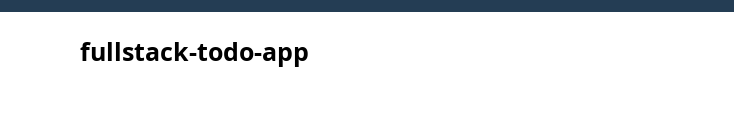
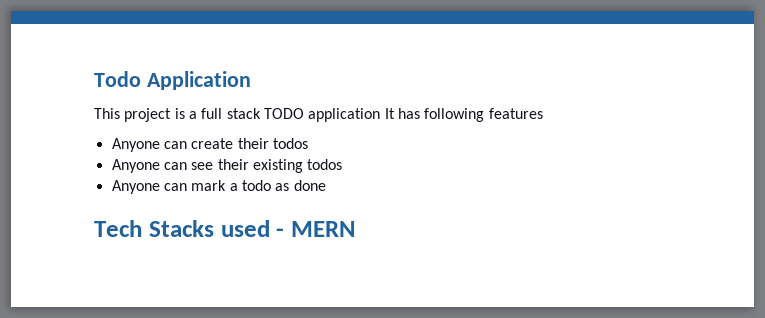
- fullstack-todo-app
+ Todo Application
+ This project is a full stack TODO application It has following features
+ Anyone can create their todos
+ Anyone can see their existing todos
+ Anyone can mark a todo as done
+ Tech Stacks used - MERN

